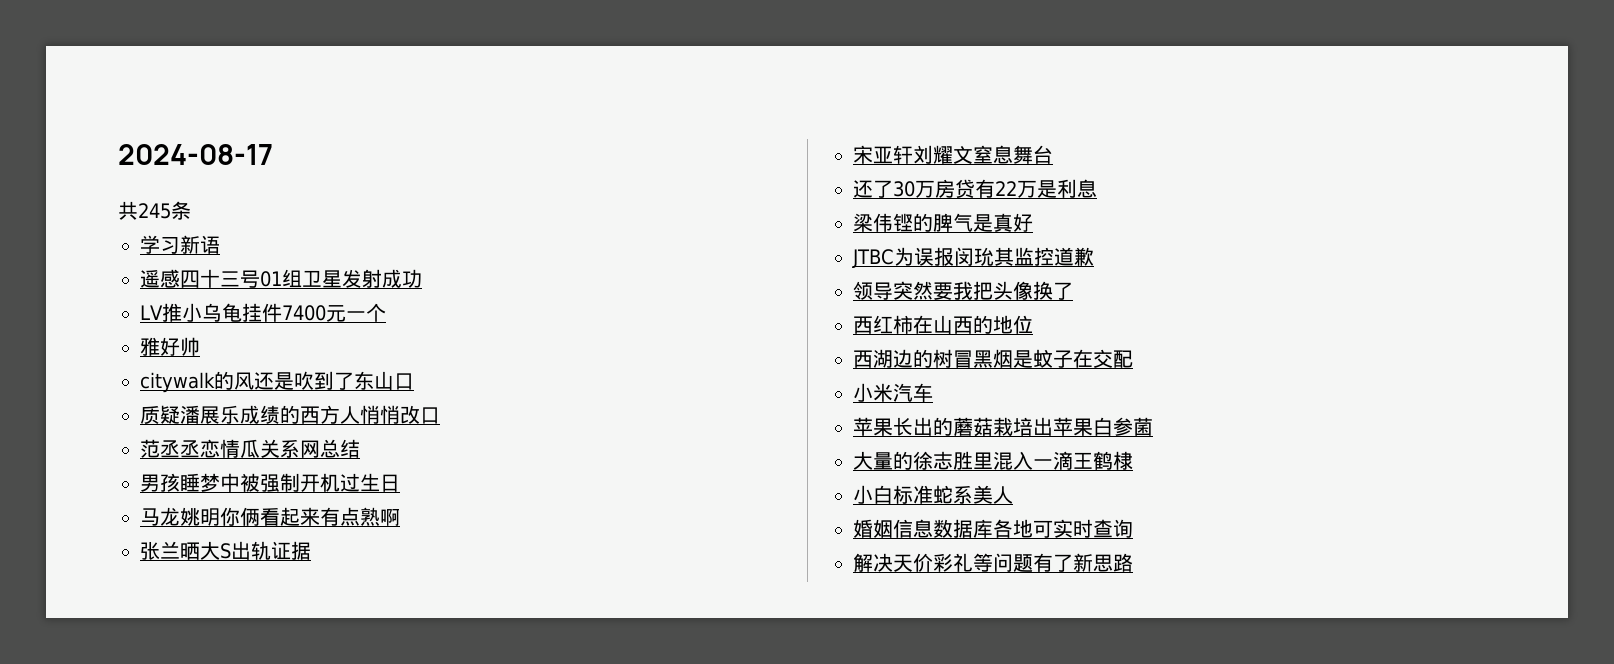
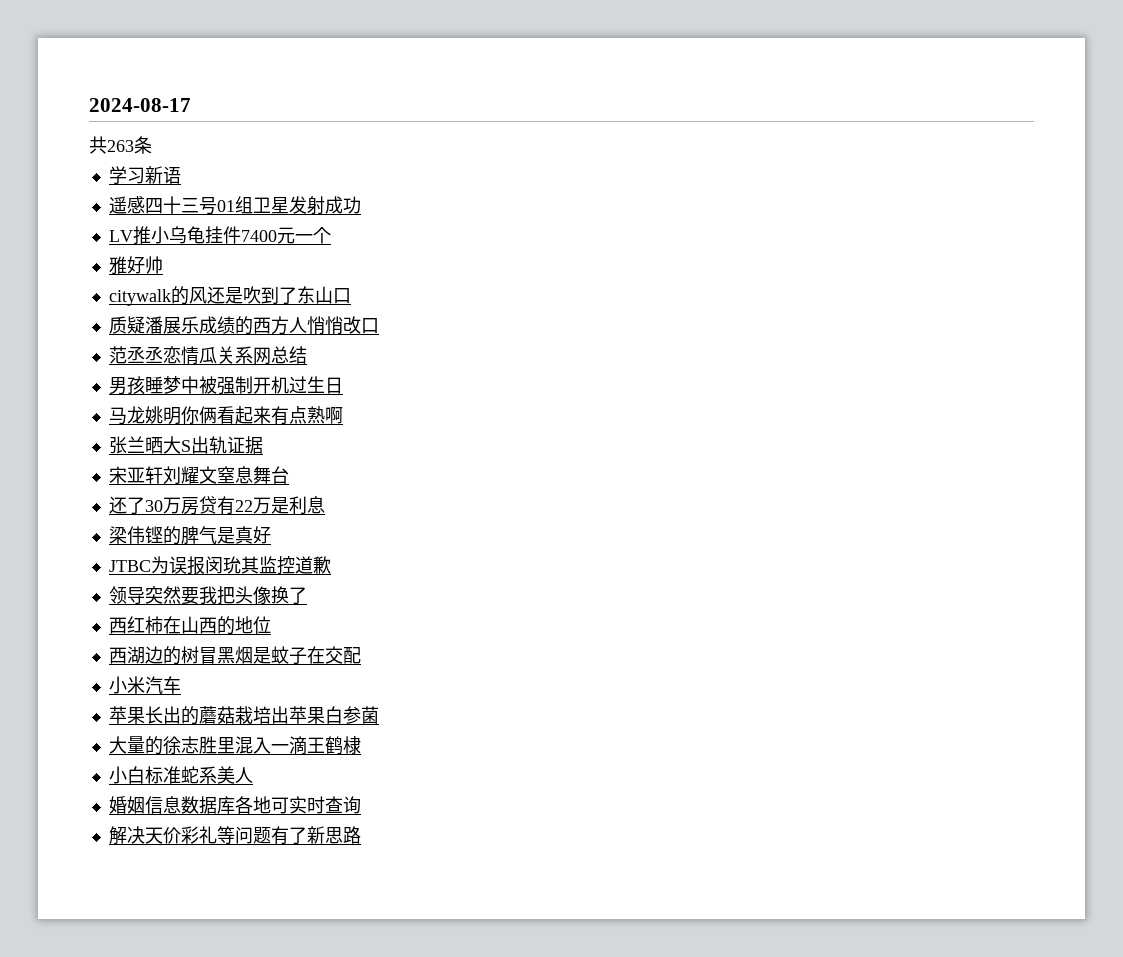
- 共245条
+ 共263条

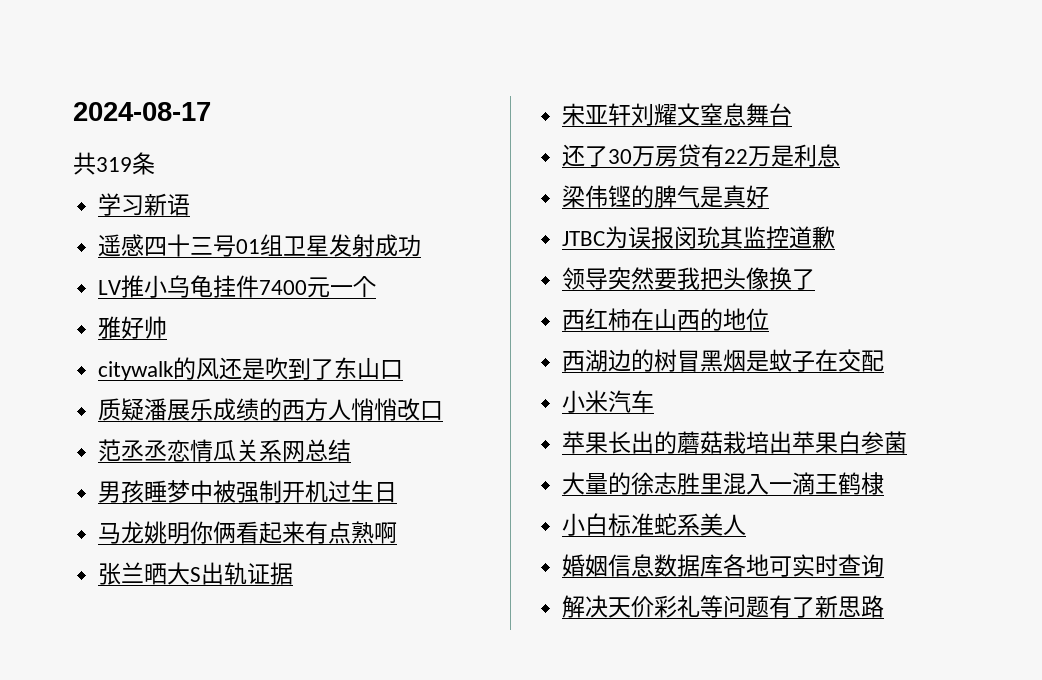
- 共263条
+ 共319条

